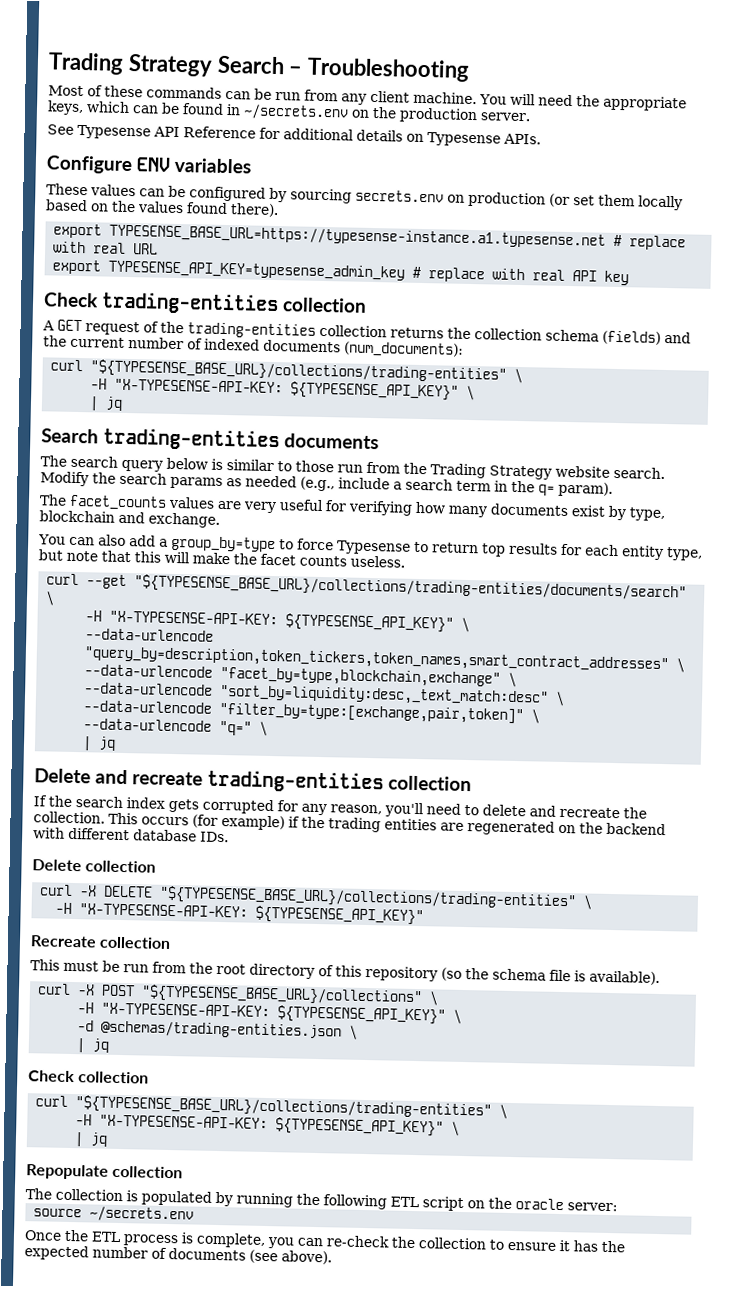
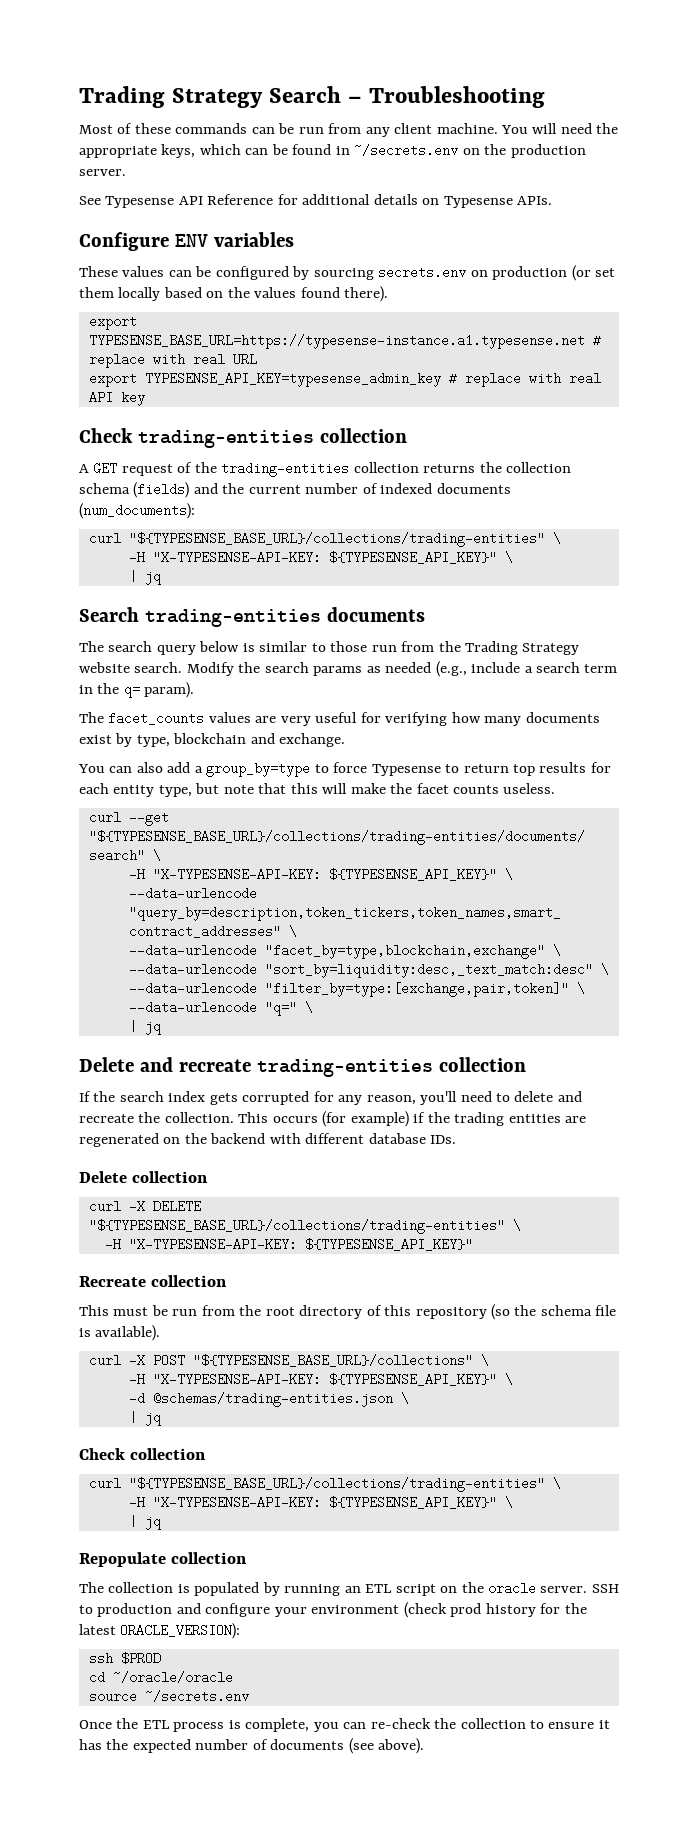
- The collection is populated by running the following ETL script on the oracle server:
+ The collection is populated by running an ETL script on the oracle server. SSH to production and configure your environment (check prod history for the latest ORACLE_VERSION):
+ ssh $PROD
+ cd ~/oracle/oracle

